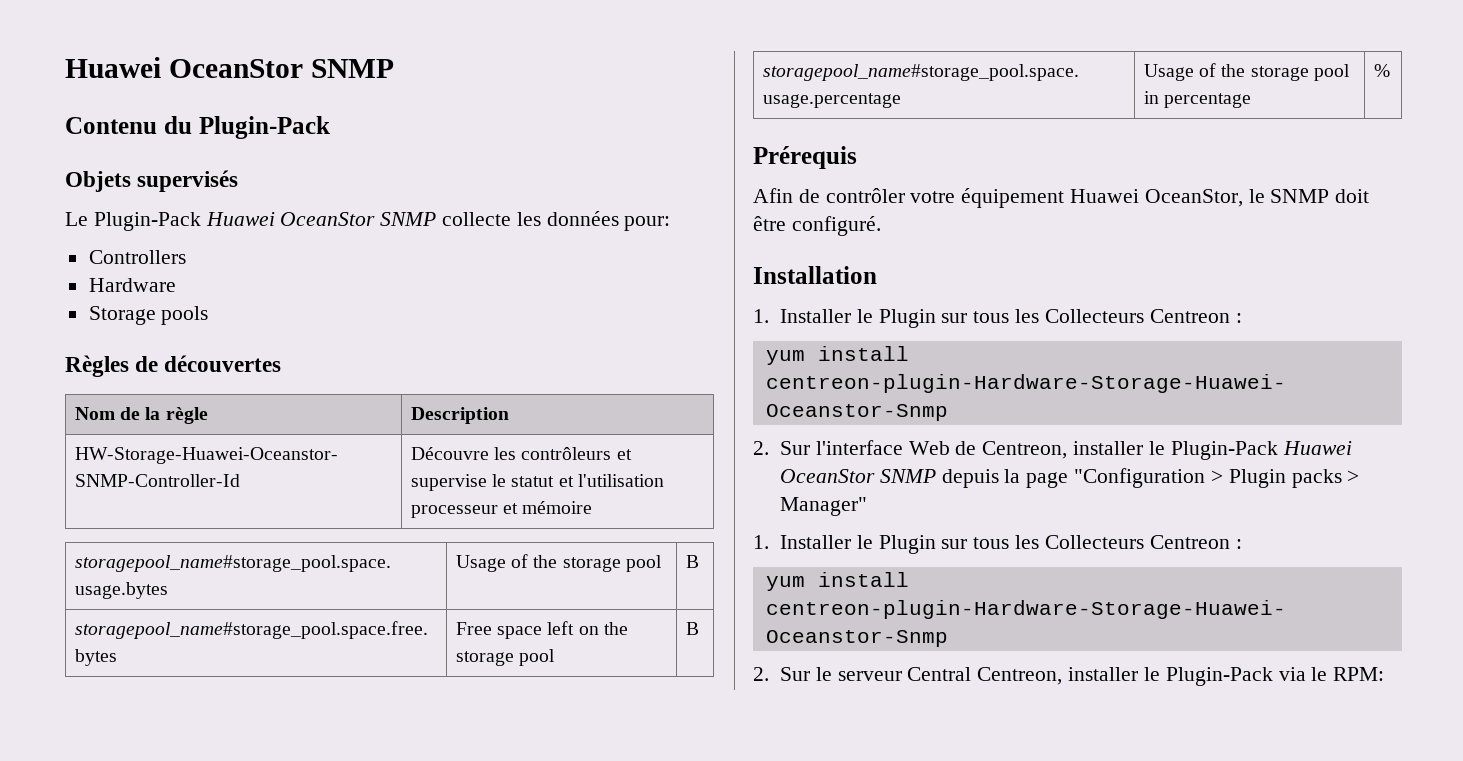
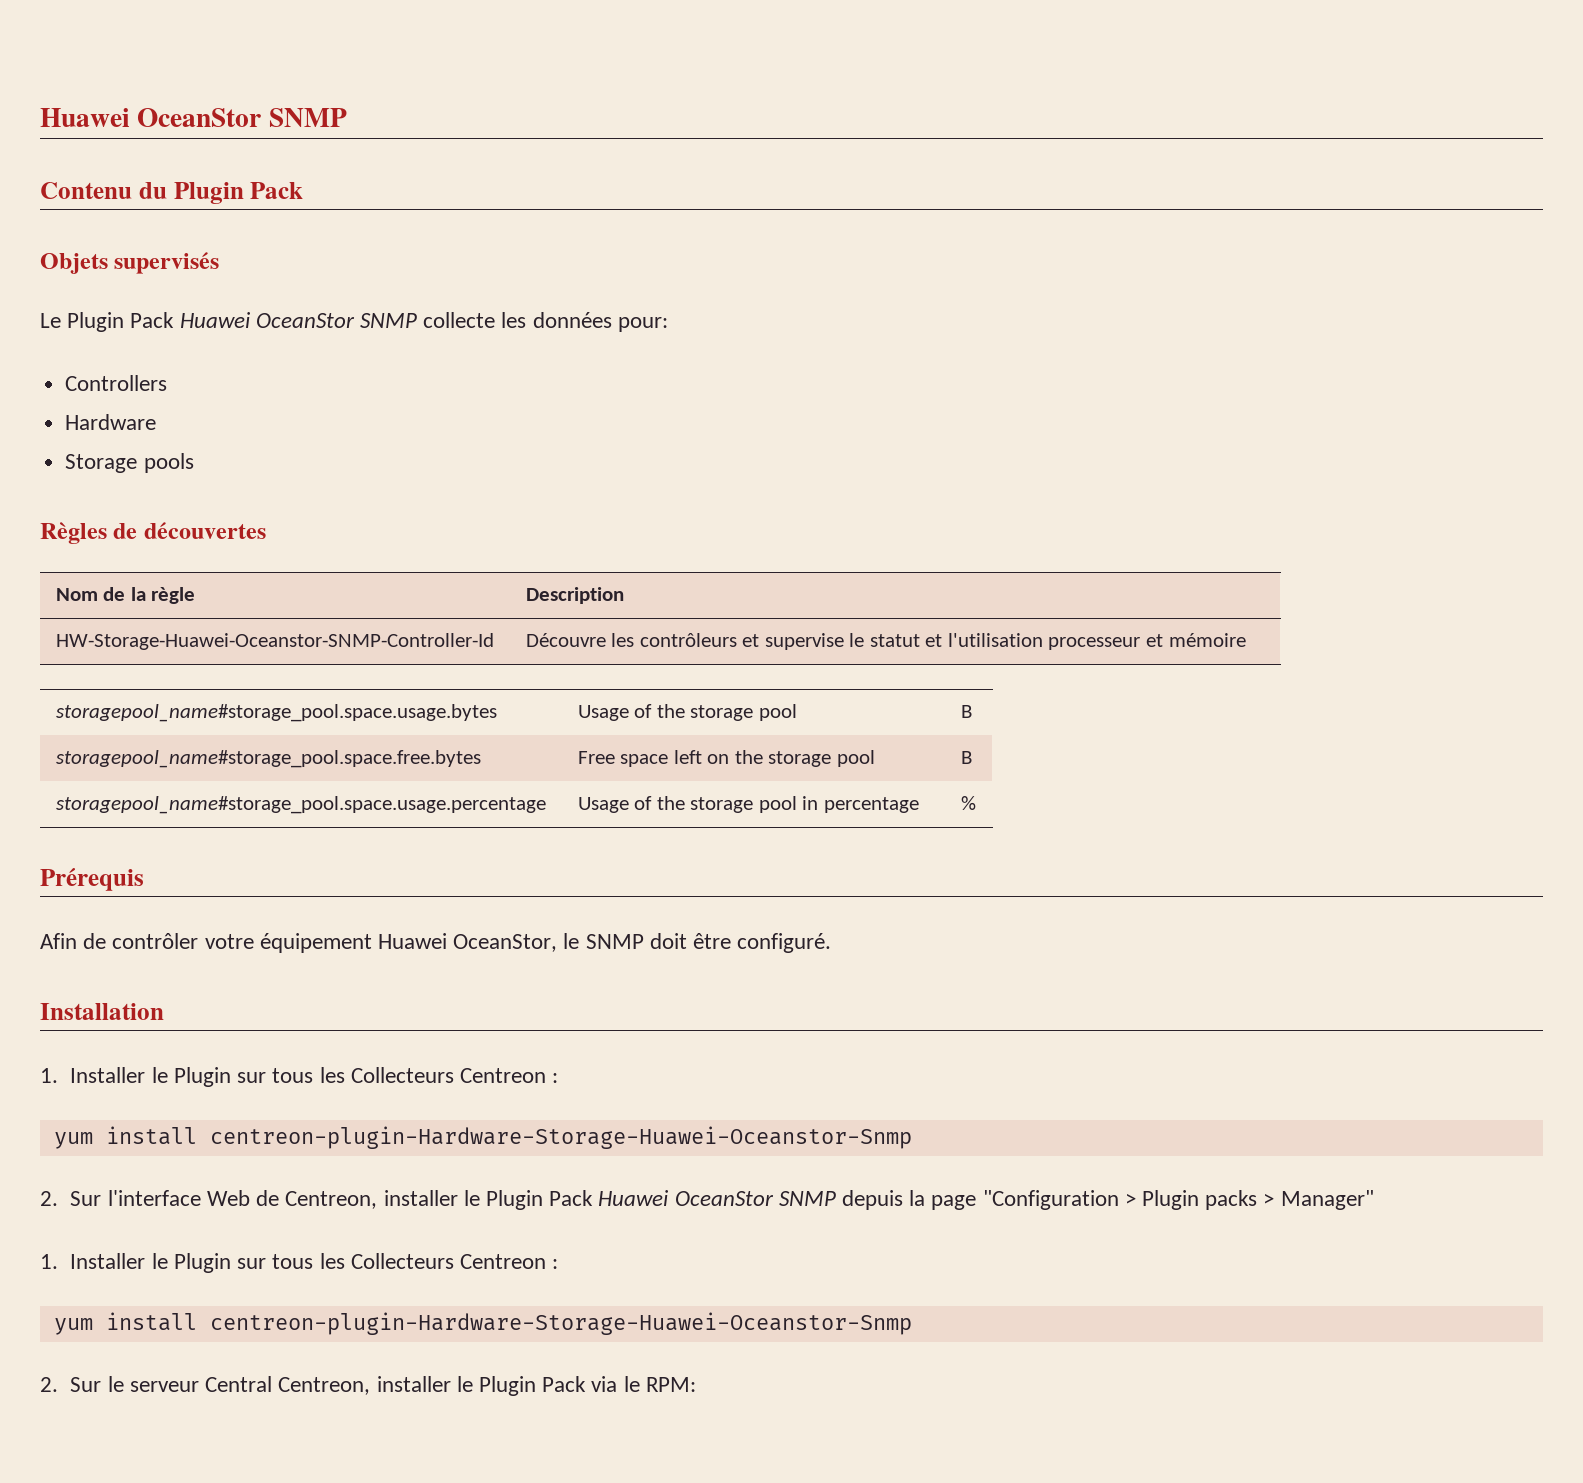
- Contenu du Plugin-Pack
+ Contenu du Plugin Pack
- Le Plugin-Pack Huawei OceanStor SNMP collecte les données pour:
+ Le Plugin Pack Huawei OceanStor SNMP collecte les données pour:
- 2. Sur l'interface Web de Centreon, installer le Plugin-Pack Huawei OceanStor SNMP depuis la page "Configuration > Plugin packs > Manager"
+ 2. Sur l'interface Web de Centreon, installer le Plugin Pack Huawei OceanStor SNMP depuis la page "Configuration > Plugin packs > Manager"
- 2. Sur le serveur Central Centreon, installer le Plugin-Pack via le RPM:
+ 2. Sur le serveur Central Centreon, installer le Plugin Pack via le RPM:

